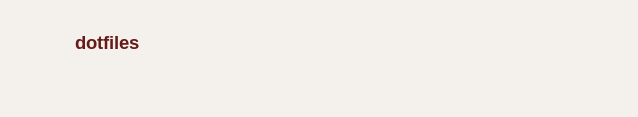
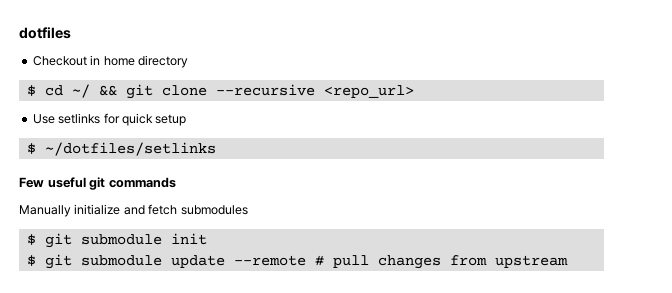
+ Checkout in home directory
+ $ cd ~/ && git clone --recursive <repo_url>
+ Use setlinks for quick setup
+ $ ~/dotfiles/setlinks
+ Few useful git commands
+ Manually initialize and fetch submodules
+ $ git submodule init
+ $ git submodule update --remote # pull changes from upstream

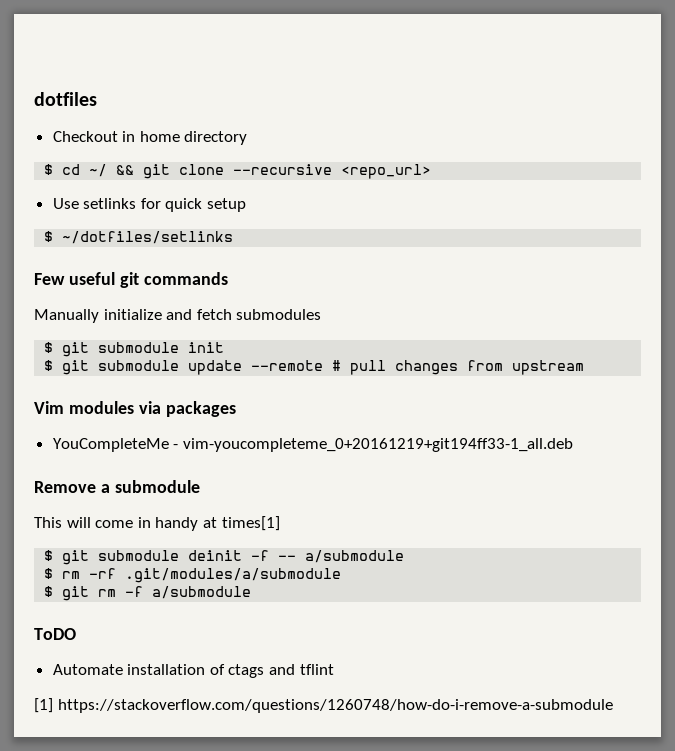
+ Vim modules via packages
+ YouCompleteMe - vim-youcompleteme_0+20161219+git194ff33-1_all.deb
+ Remove a submodule
+ This will come in handy at times[1]
+ $ git submodule deinit -f -- a/submodule
+ $ rm -rf .git/modules/a/submodule
+ $ git rm -f a/submodule
+ ToDO
+ Automate installation of ctags and tflint
+ [1] https://stackoverflow.com/questions/1260748/how-do-i-remove-a-submodule

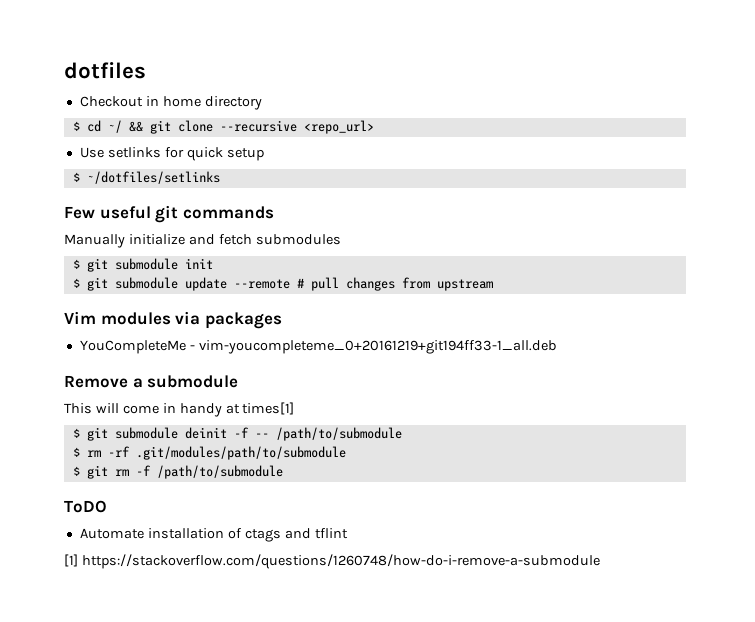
- $ git submodule deinit -f -- a/submodule
+ $ git submodule deinit -f -- /path/to/submodule
- $ rm -rf .git/modules/a/submodule
+ $ rm -rf .git/modules/path/to/submodule
- $ git rm -f a/submodule
+ $ git rm -f /path/to/submodule

